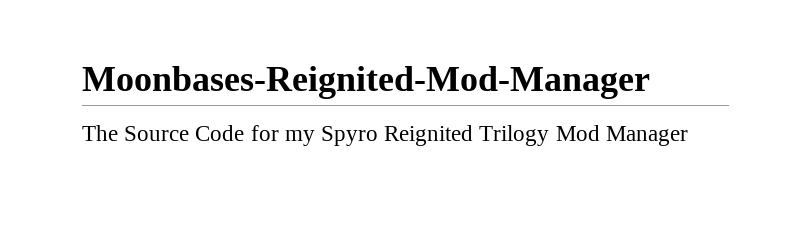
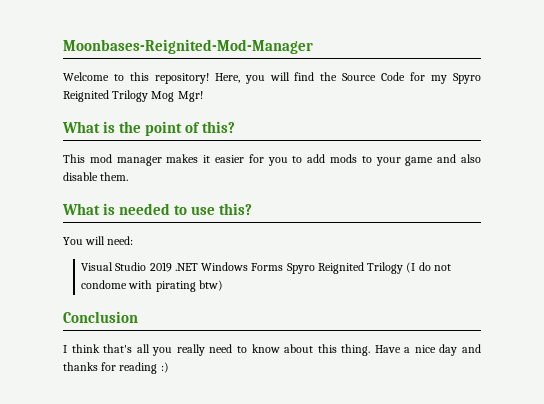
- The Source Code for my Spyro Reignited Trilogy Mod Manager
+ Welcome to this repository! Here, you will find the Source Code for my Spyro Reignited Trilogy Mog Mgr!
+ What is the point of this?
+ This mod manager makes it easier for you to add mods to your game and also disable them.
+ What is needed to use this?
+ You will need:
+ Visual Studio 2019 .NET Windows Forms Spyro Reignited Trilogy (I do not condome with pirating btw)
+ Conclusion
+ I think that's all you really need to know about this thing. Have a nice day and thanks for reading :)

